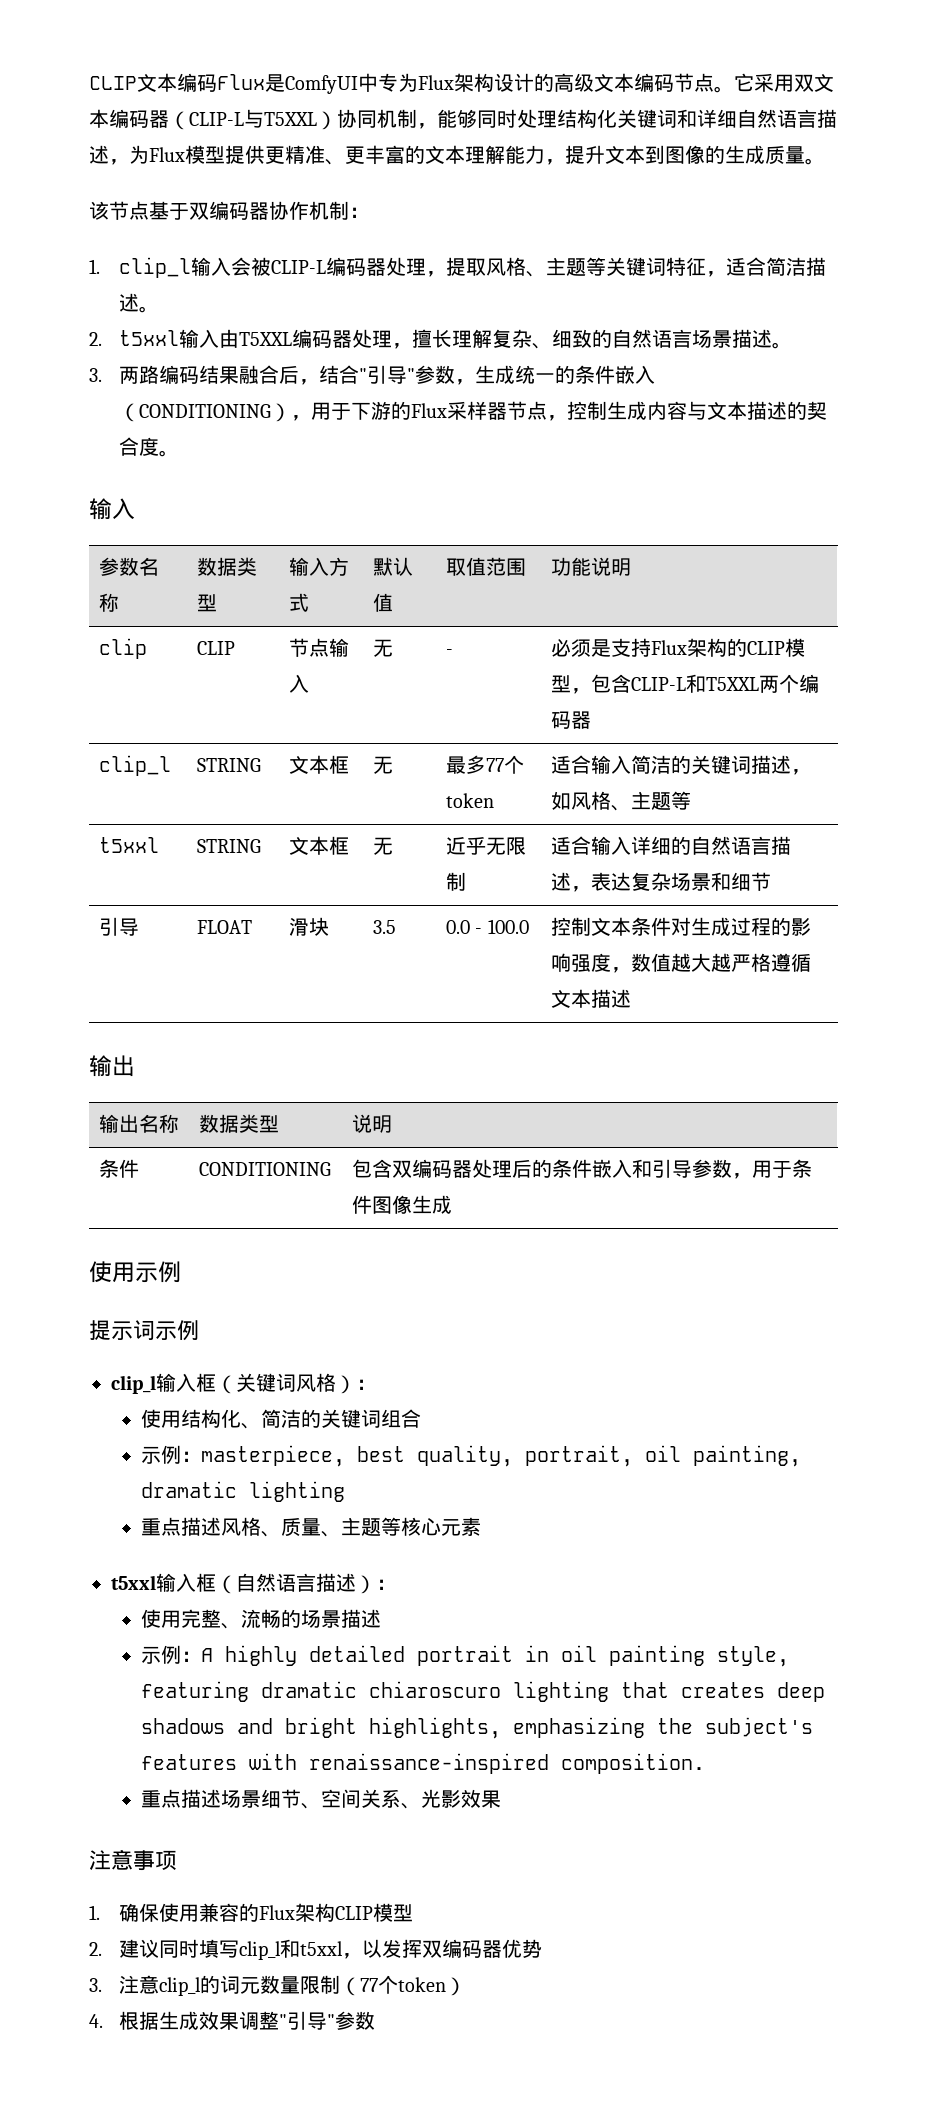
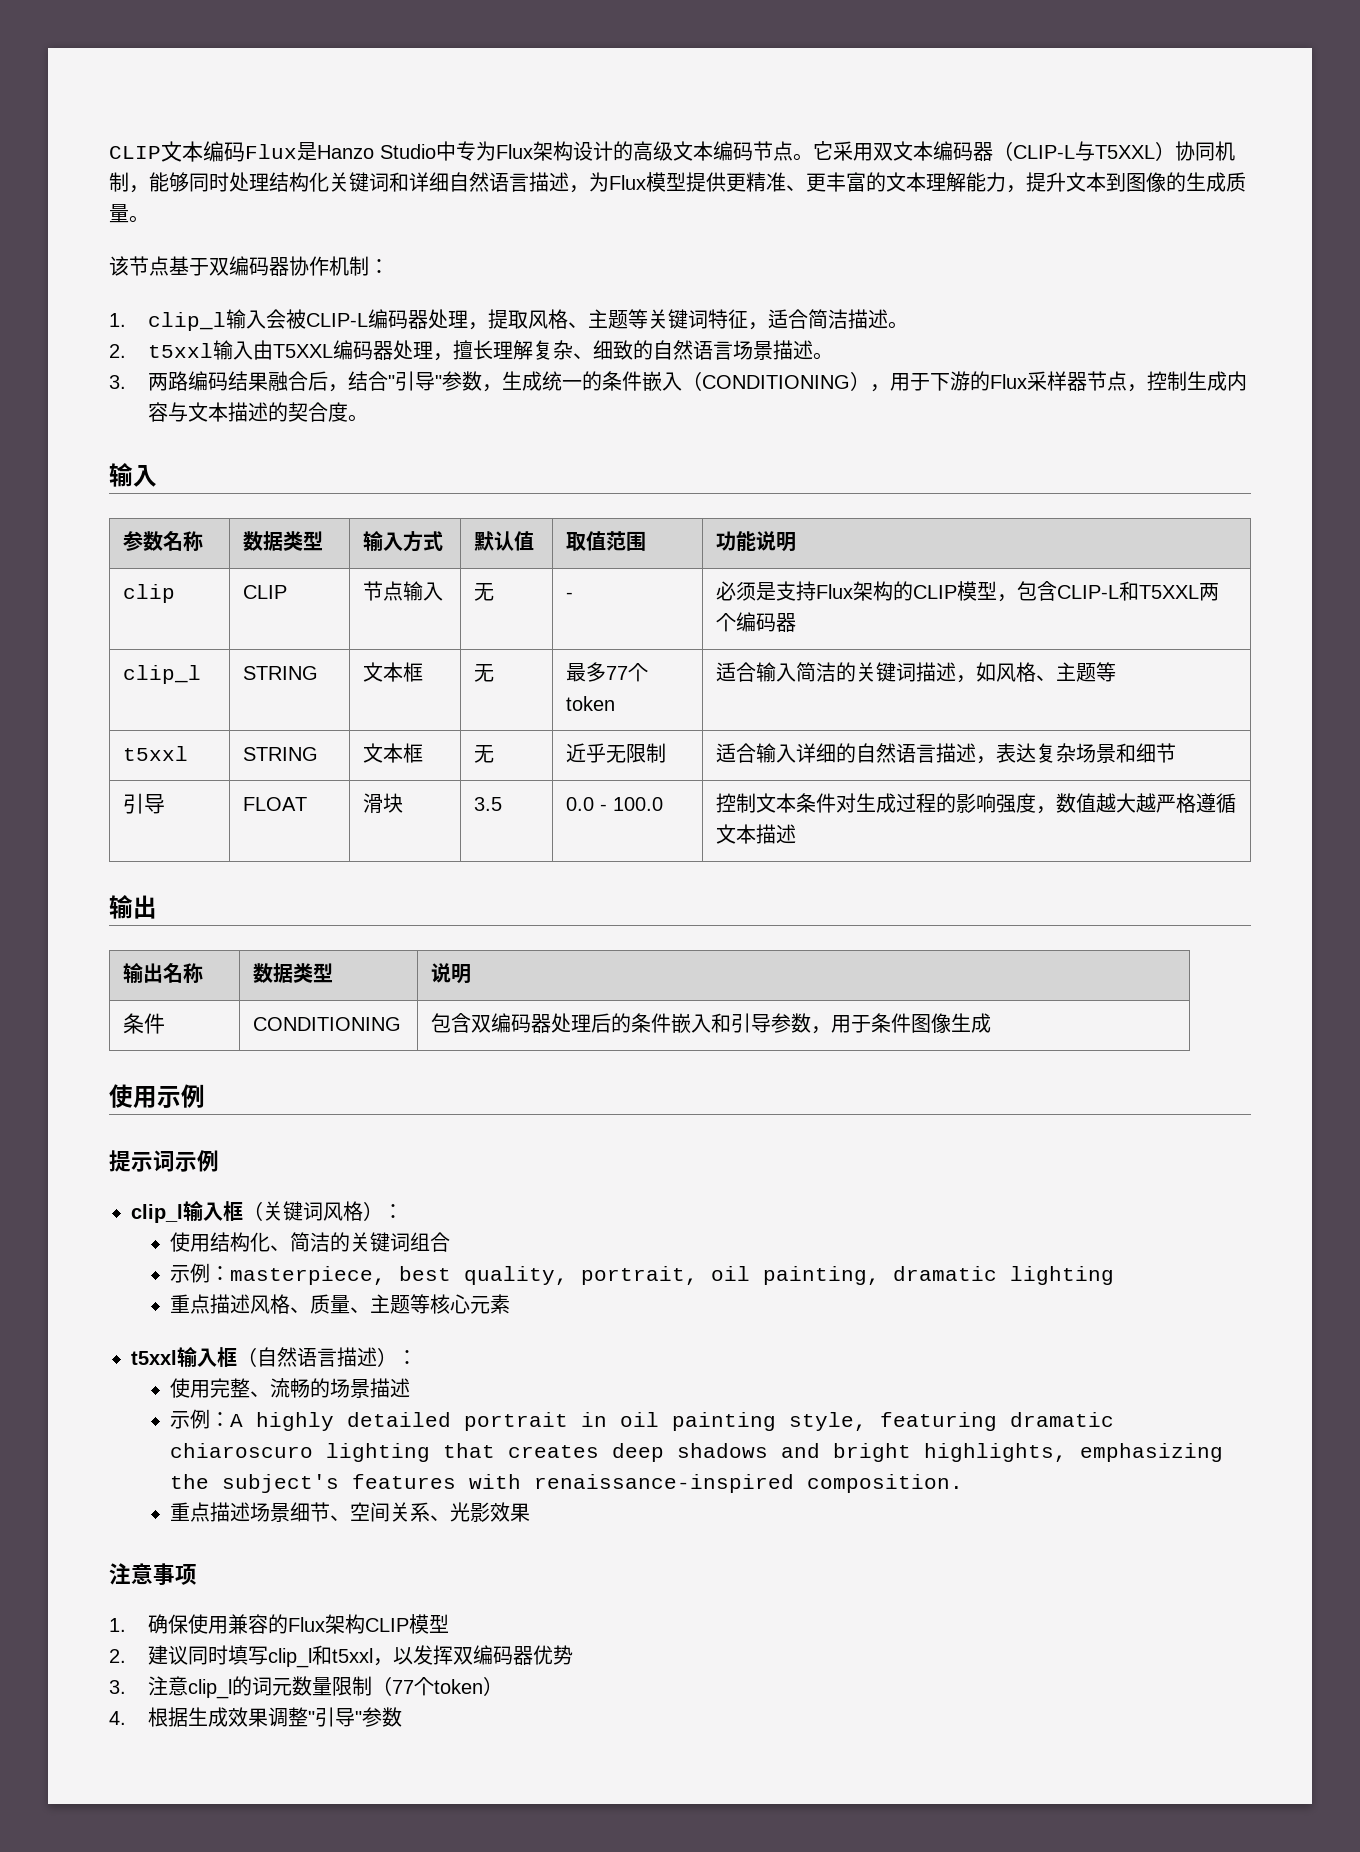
- CLIP文本编码Flux是ComfyUI中专为Flux架构设计的高级文本编码节点。
+ CLIP文本编码Flux是Hanzo Studio中专为Flux架构设计的高级文本编码节点。

